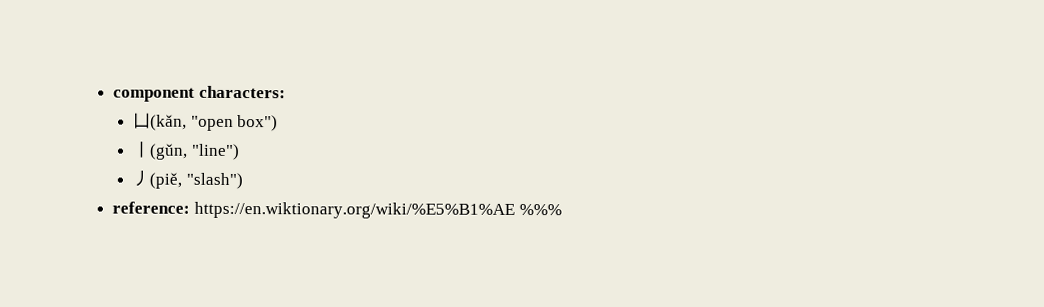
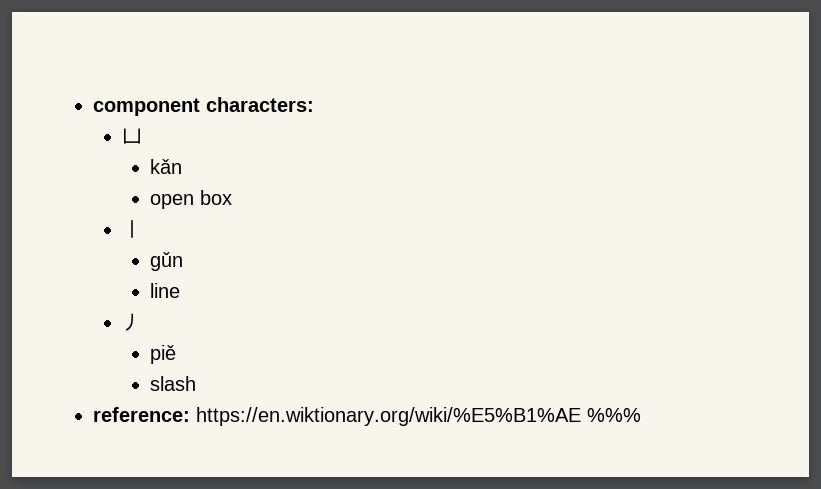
- 凵(kǎn, "open box")
+ 凵
+ kǎn
+ open box
- 丨(gǔn, "line")
+ 丨
+ gǔn
+ line
- 丿(piě, "slash")
+ 丿
+ piě
+ slash

